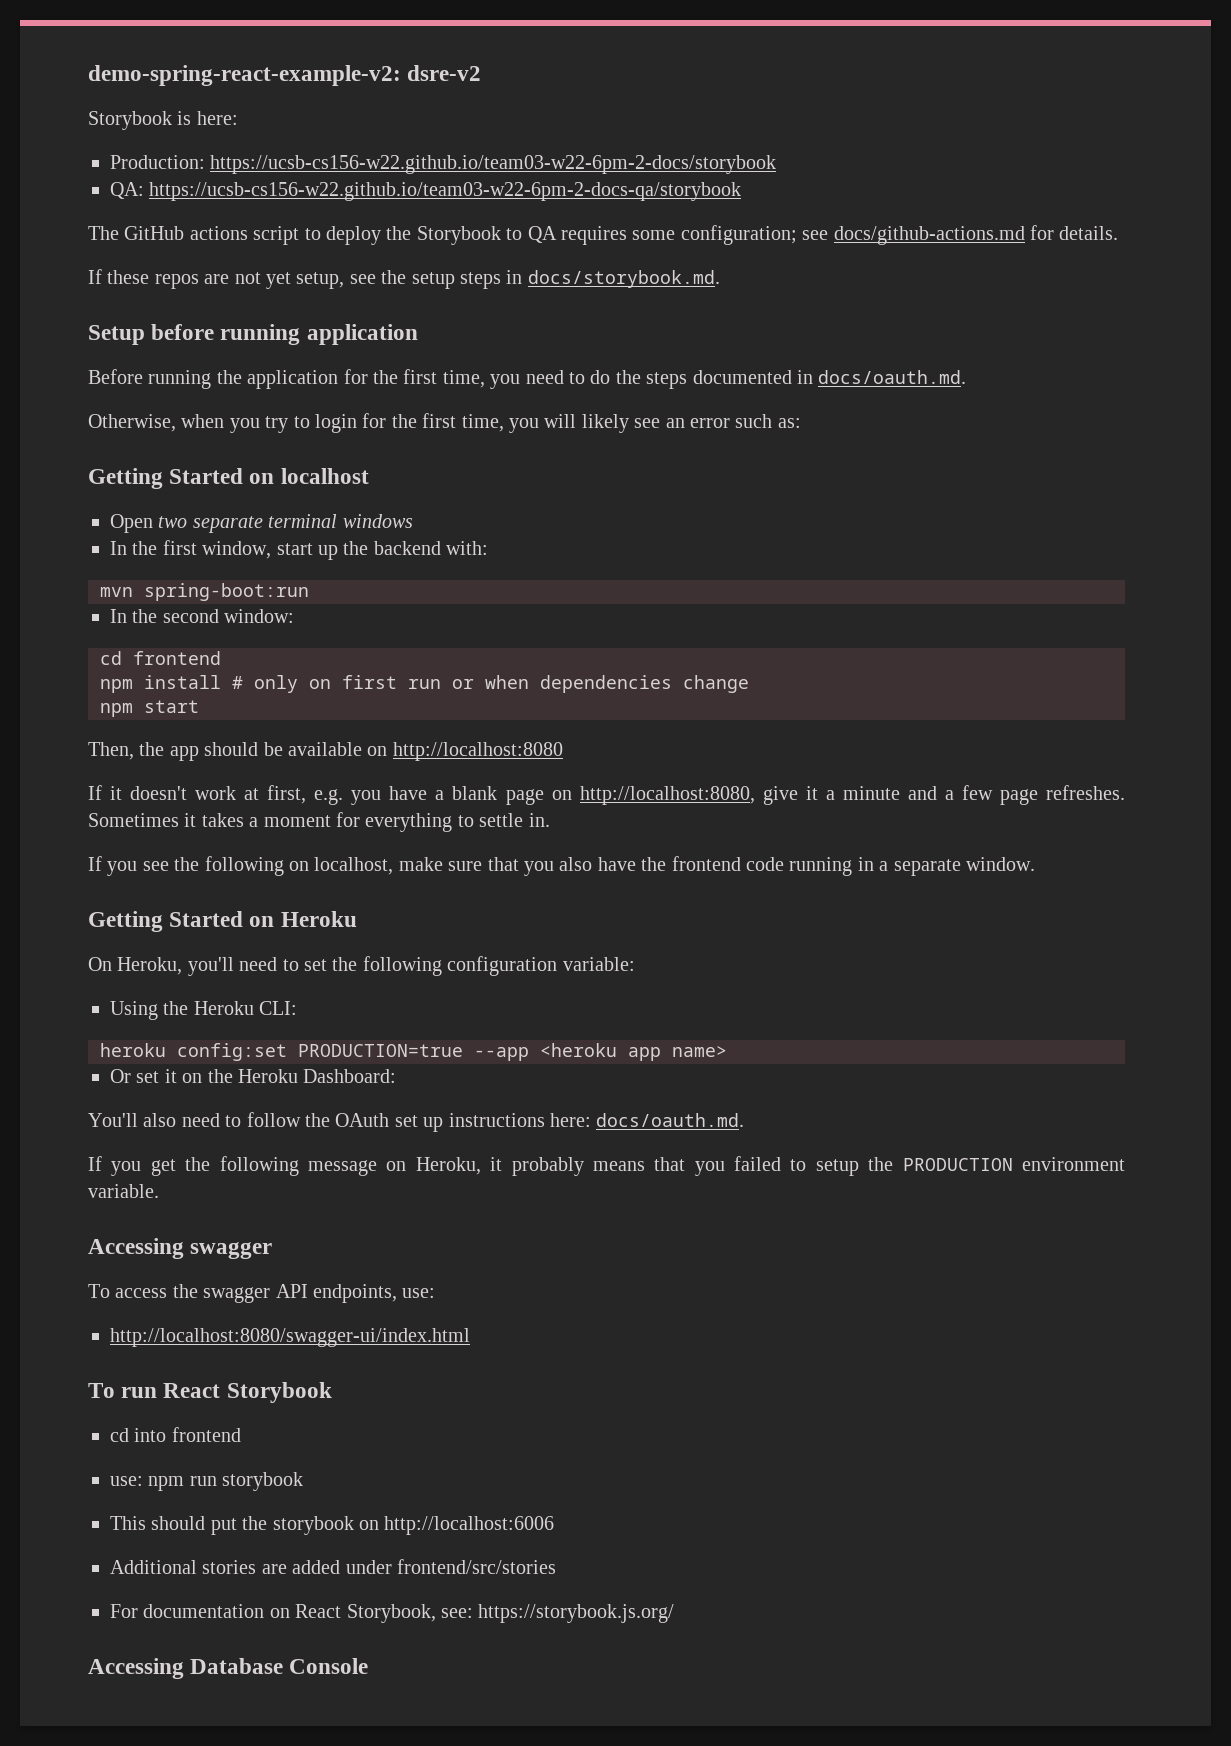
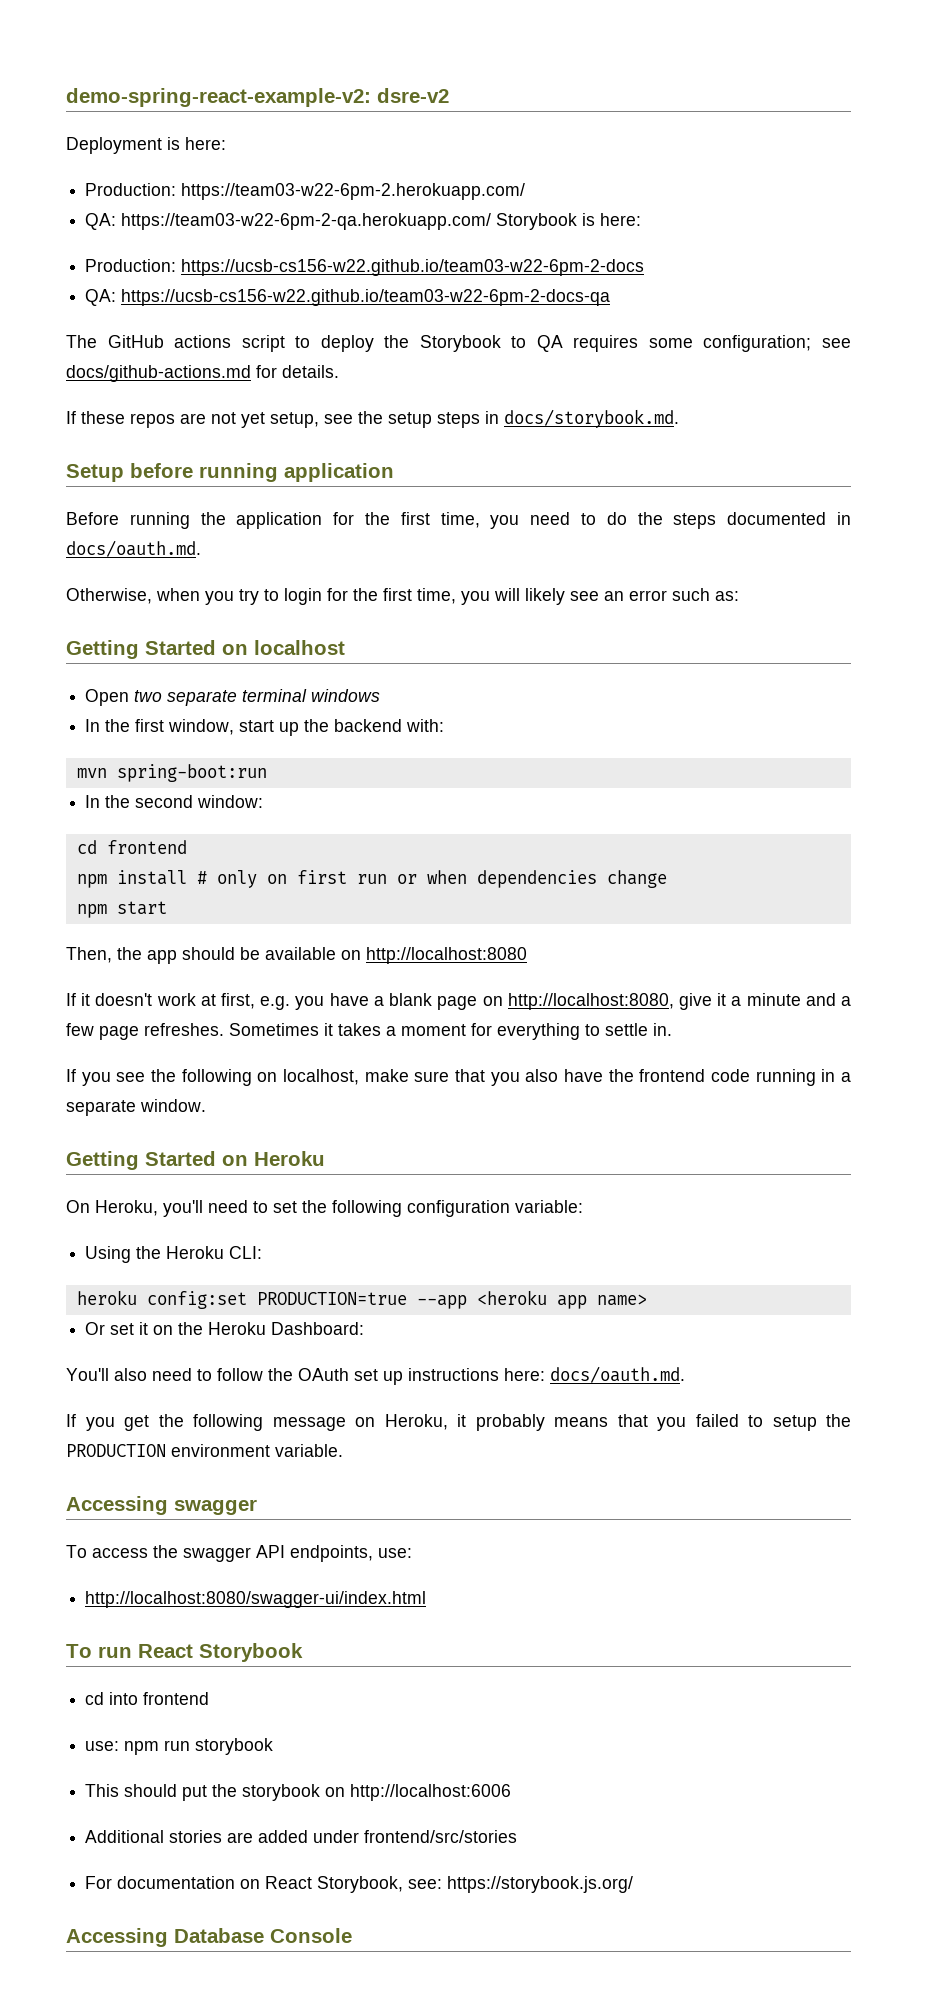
- Storybook is here:
+ Deployment is here:
+ Production: https://team03-w22-6pm-2.herokuapp.com/
+ QA: https://team03-w22-6pm-2-qa.herokuapp.com/ Storybook is here:
- Production: https://ucsb-cs156-w22.github.io/team03-w22-6pm-2-docs/storybook
- QA: https://ucsb-cs156-w22.github.io/team03-w22-6pm-2-docs-qa/storybook
+ Production: https://ucsb-cs156-w22.github.io/team03-w22-6pm-2-docs
+ QA: https://ucsb-cs156-w22.github.io/team03-w22-6pm-2-docs-qa

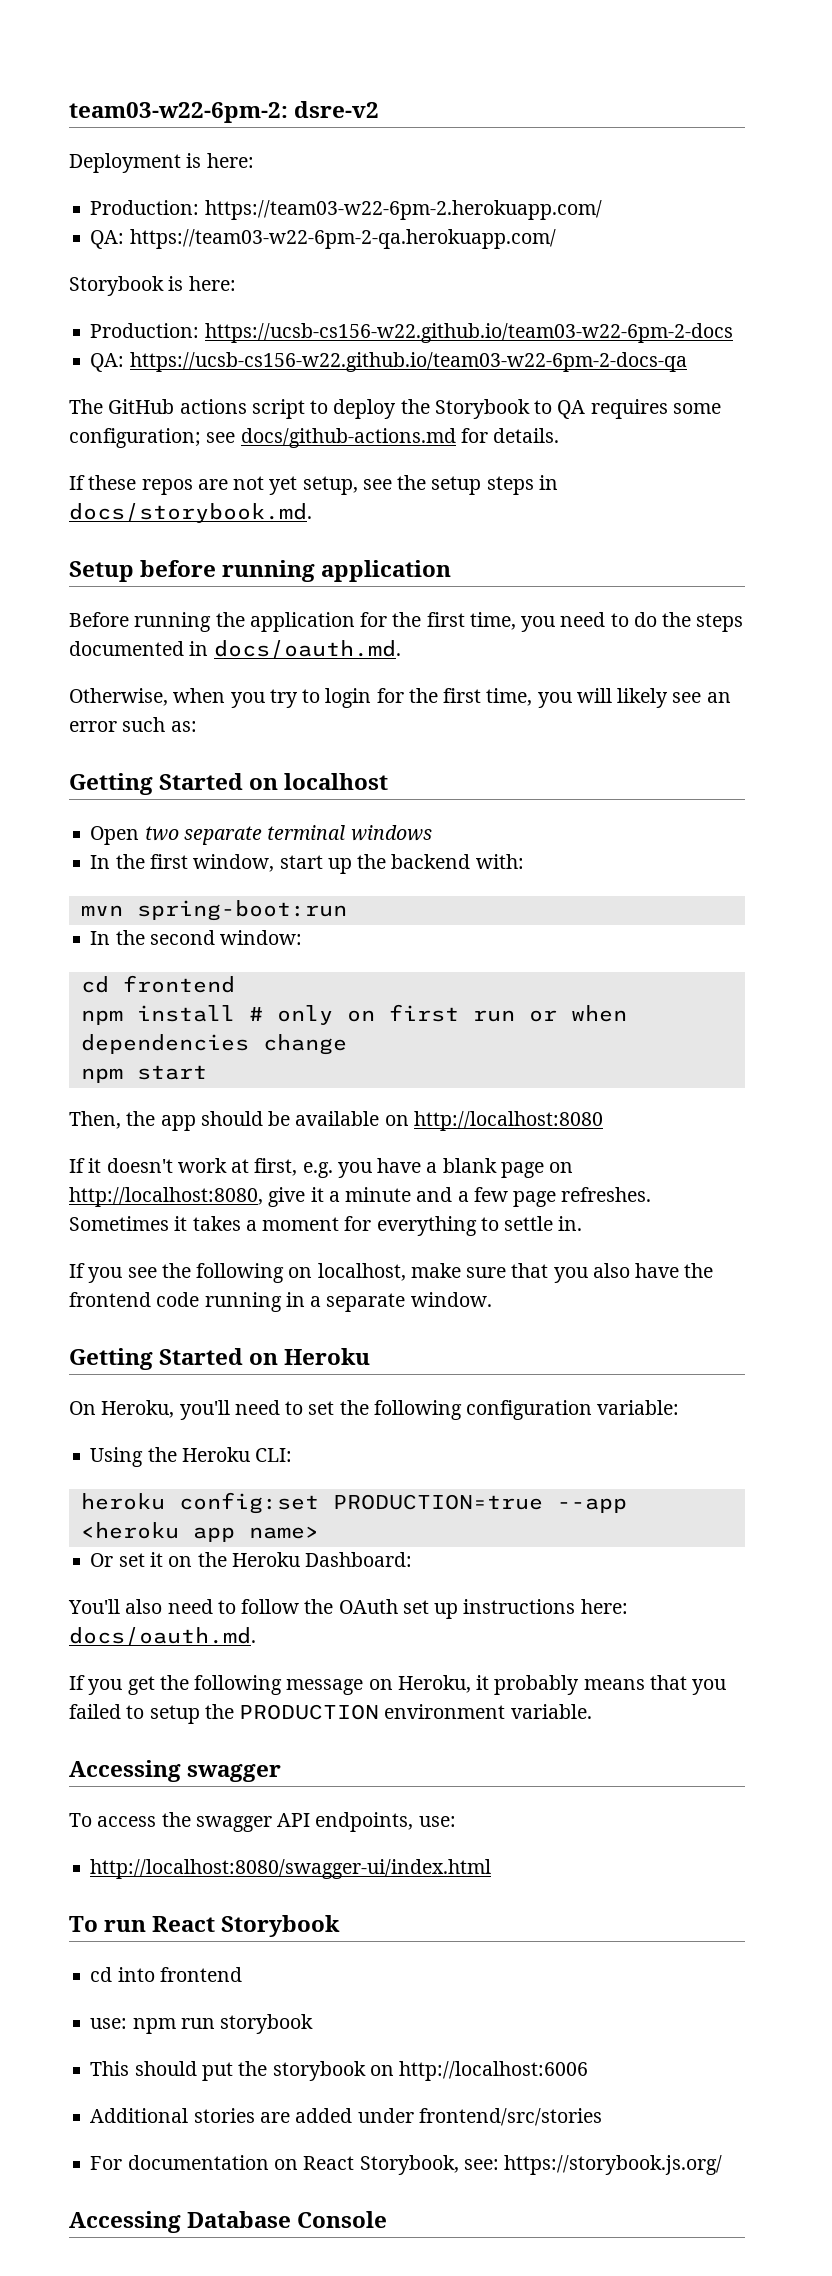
- demo-spring-react-example-v2: dsre-v2
+ team03-w22-6pm-2: dsre-v2
- QA: https://team03-w22-6pm-2-qa.herokuapp.com/ Storybook is here:
+ QA: https://team03-w22-6pm-2-qa.herokuapp.com/
+ Storybook is here:

